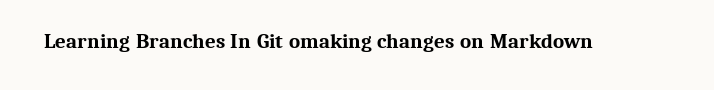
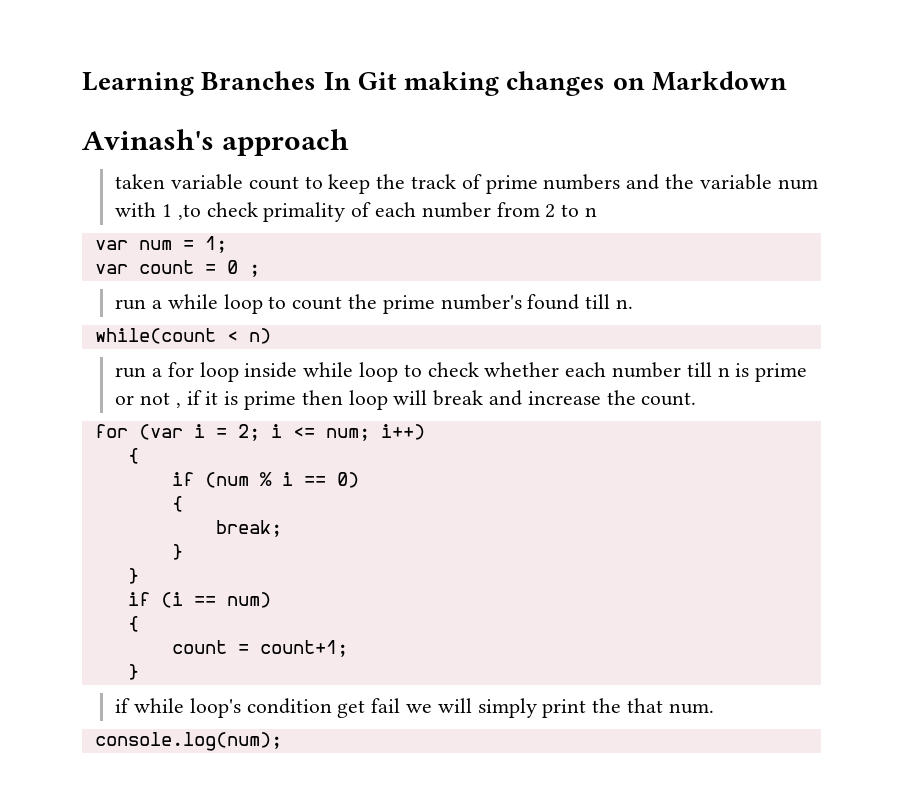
- Learning Branches In Git omaking changes on Markdown
+ Learning Branches In Git making changes on Markdown
+ Avinash's approach
+ taken variable count to keep the track of prime numbers and the variable num with 1 ,to check primality of each number from 2 to n
+ var num = 1;
+ var count = 0 ;
+ run a while loop to count the prime number's found till n.
+ while(count < n)
+ run a for loop inside while loop to check whether each number till n is prime or not , if it is prime then loop will break and increase the count.
+ for (var i = 2; i <= num; i++)
+ {
+ if (num % i == 0)
+ {
+ break;
+ }
+ }
+ if (i == num)
+ {
+ count = count+1;
+ }
+ if while loop's condition get fail we will simply print the that num.
+ console.log(num);

